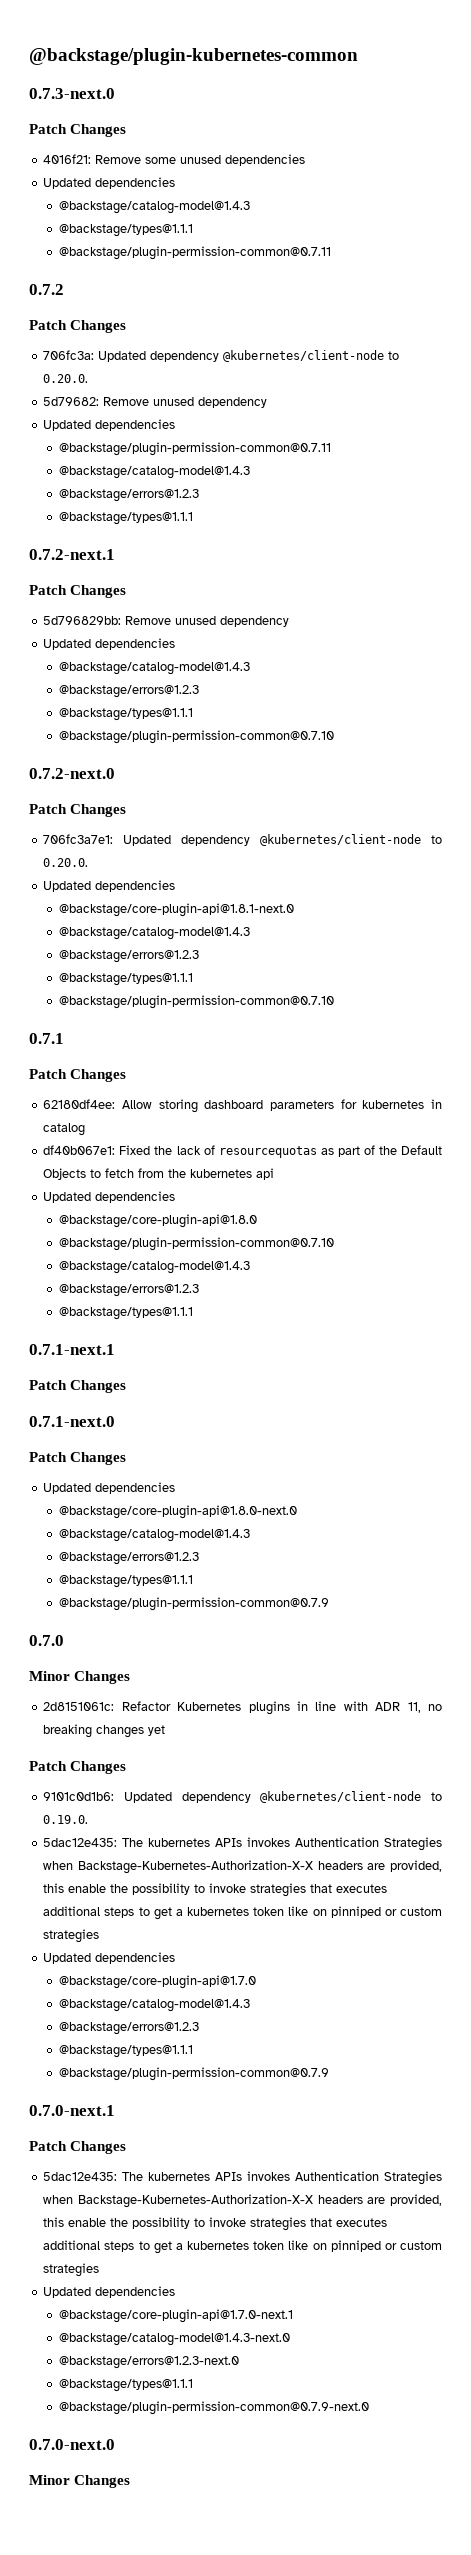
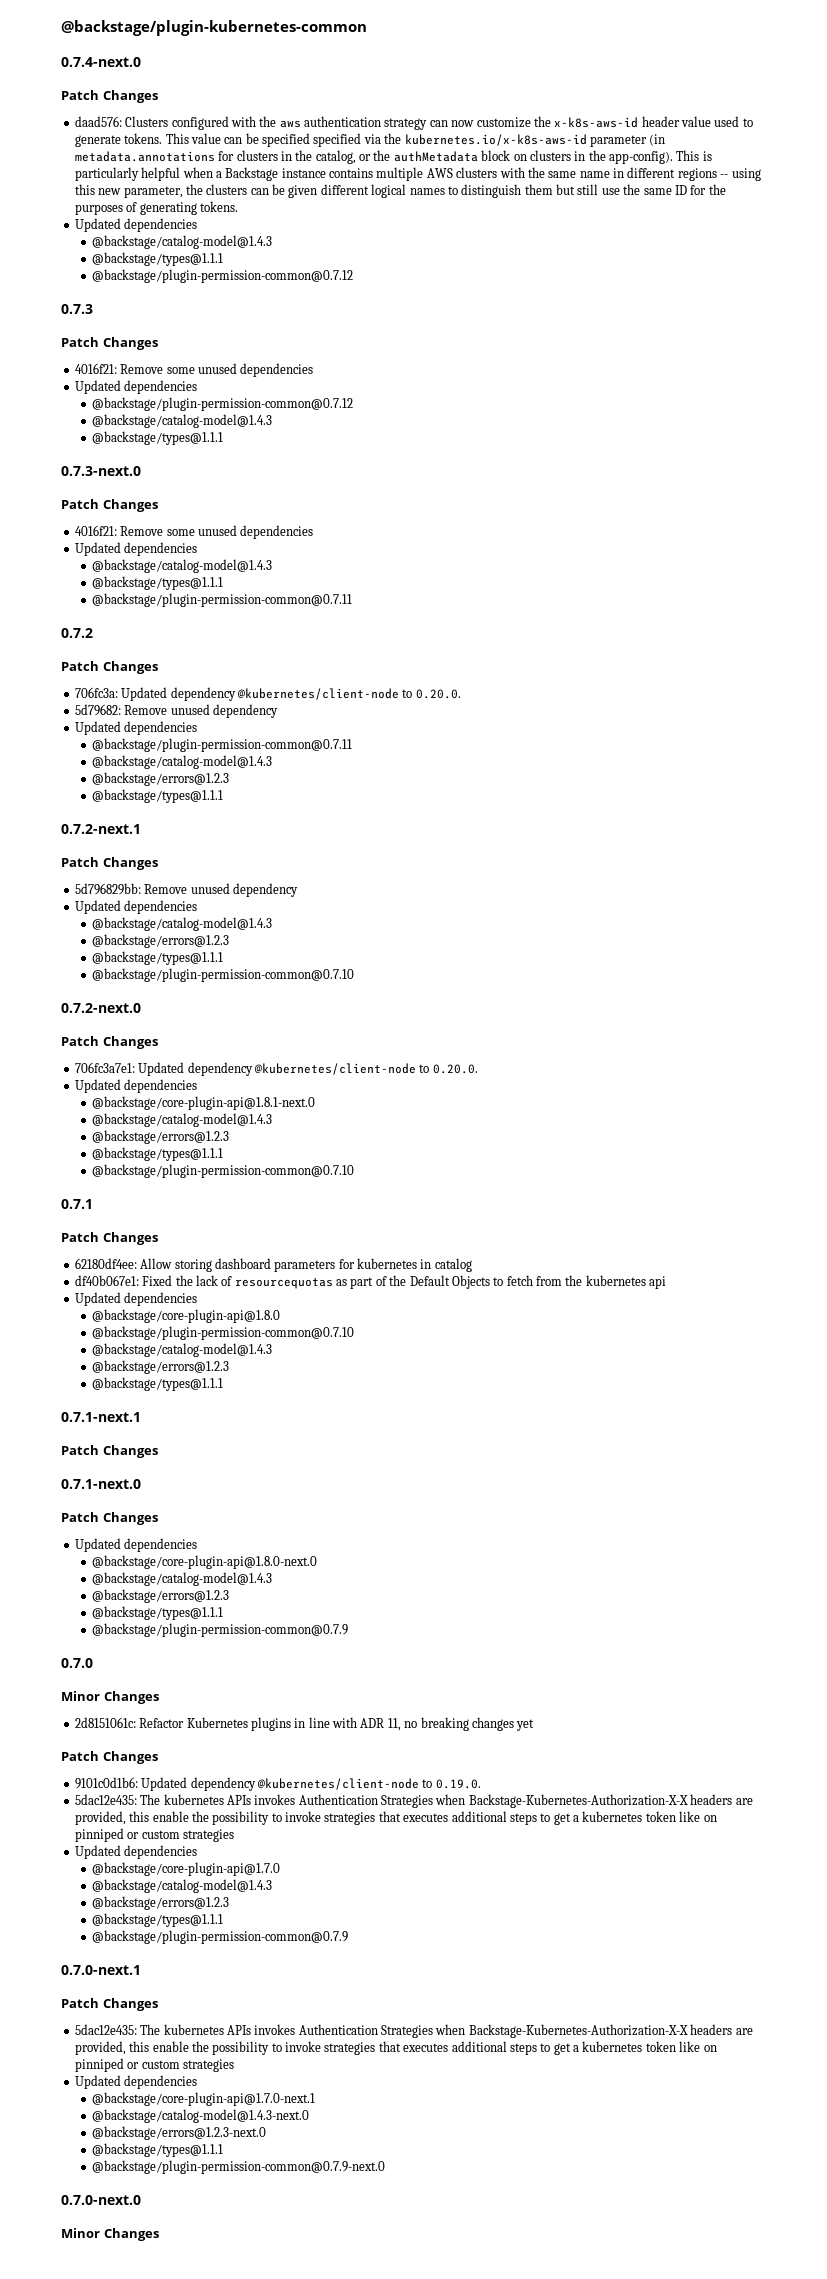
+ 0.7.4-next.0
+ Patch Changes
+ daad576: Clusters configured with the aws authentication strategy can now customize the x-k8s-aws-id header value used to generate tokens. This value can be specified specified via the kubernetes.io/x-k8s-aws-id parameter (in metadata.annotations for clusters in the catalog, or the authMetadata block on clusters in the app-config). This is particularly helpful when a Backstage instance contains multiple AWS clusters with the same name in different regions -- using this new parameter, the clusters can be given different logical names to distinguish them but still use the same ID for the purposes of generating tokens.
+ Updated dependencies
+ @backstage/catalog-model@1.4.3
+ @backstage/types@1.1.1
+ @backstage/plugin-permission-common@0.7.12
+ 0.7.3
+ Patch Changes
+ 4016f21: Remove some unused dependencies
+ Updated dependencies
+ @backstage/plugin-permission-common@0.7.12
+ @backstage/catalog-model@1.4.3
+ @backstage/types@1.1.1

